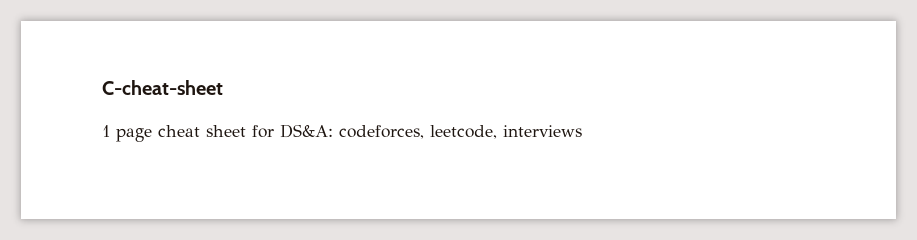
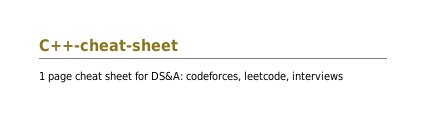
- C-cheat-sheet
+ C++-cheat-sheet

